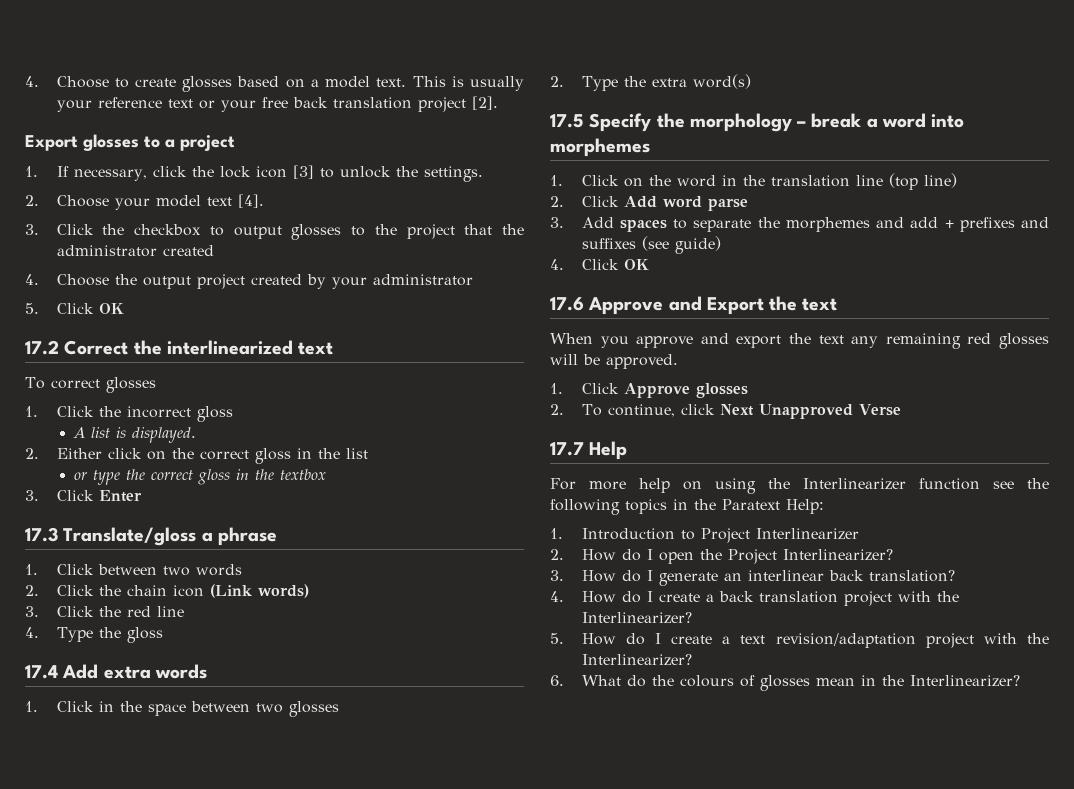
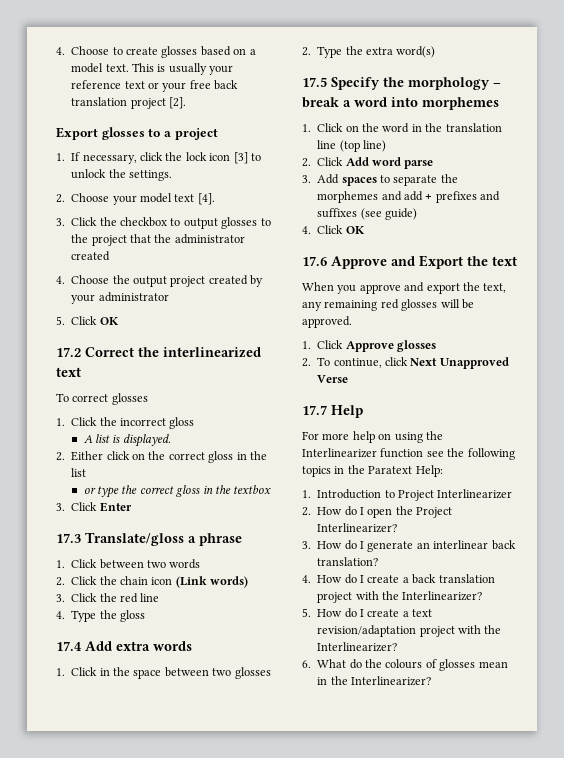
- When you approve and export the text any remaining red glosses will be approved.
+ When you approve and export the text, any remaining red glosses will be approved.

